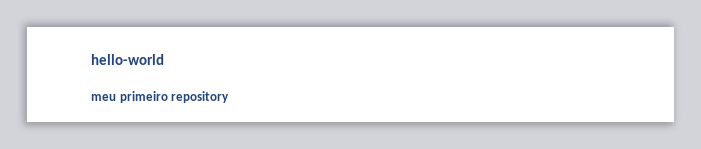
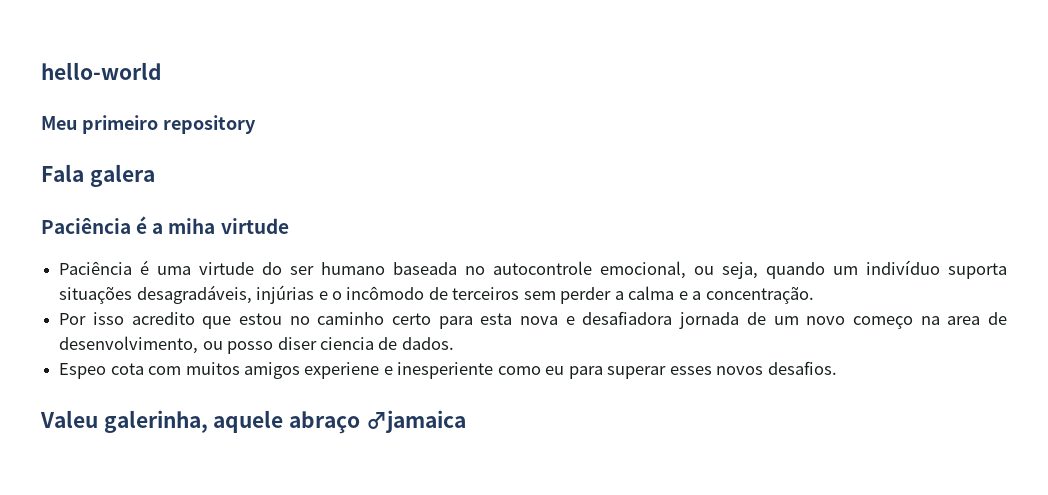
- meu primeiro repository
+ Meu primeiro repository
+ Fala galera
+ Paciência é a miha virtude
+ Paciência é uma virtude do ser humano baseada no autocontrole emocional, ou seja, quando um indivíduo suporta situações desagradáveis, injúrias e o incômodo de terceiros sem perder a calma e a concentração.
+ Por isso acredito que estou no caminho certo para esta nova e desafiadora jornada de um novo começo na area de desenvolvimento, ou posso diser ciencia de dados.
+ Espeo cota com muitos amigos experiene e inesperiente como eu para superar esses novos desafios.
+ Valeu galerinha, aquele abraço ♂jamaica

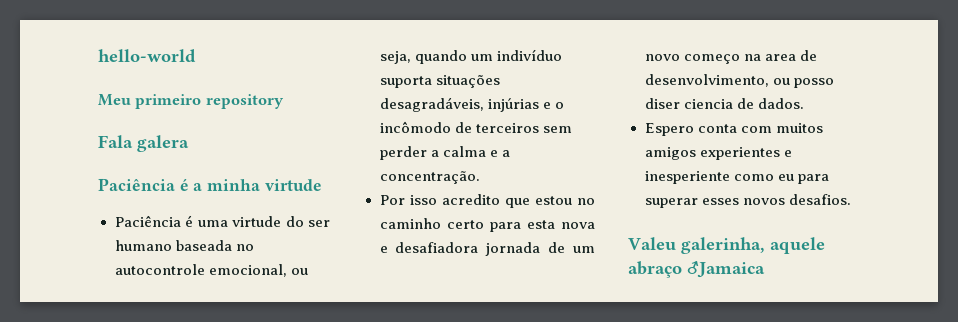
- Paciência é a miha virtude
+ Paciência é a minha virtude
- Espeo cota com muitos amigos experiene e inesperiente como eu para superar esses novos desafios.
+ Espero conta com muitos amigos experientes e inesperiente como eu para superar esses novos desafios.
- Valeu galerinha, aquele abraço ♂jamaica
+ Valeu galerinha, aquele abraço ♂Jamaica

